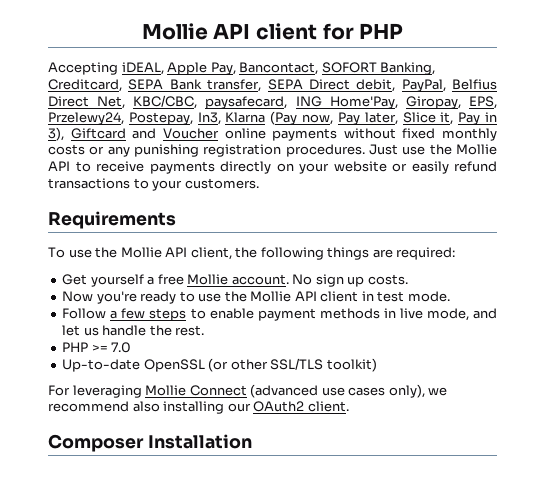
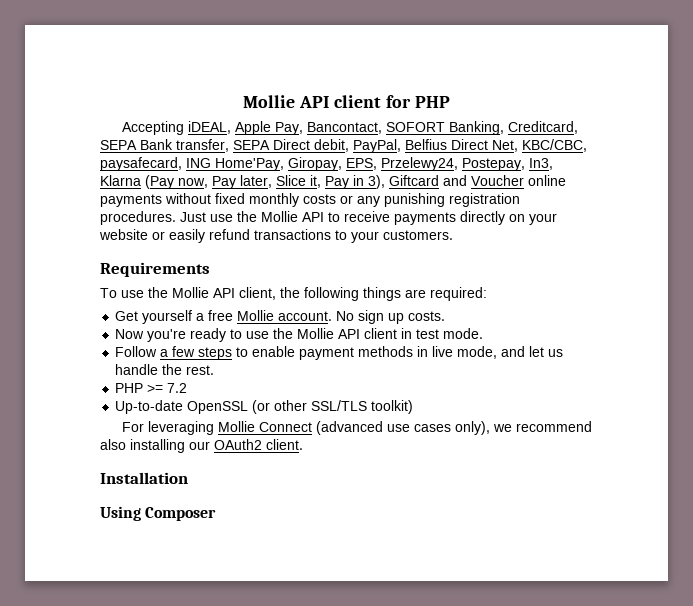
- PHP >= 7.0
+ PHP >= 7.2
- Composer Installation
+ Installation
+ Using Composer

